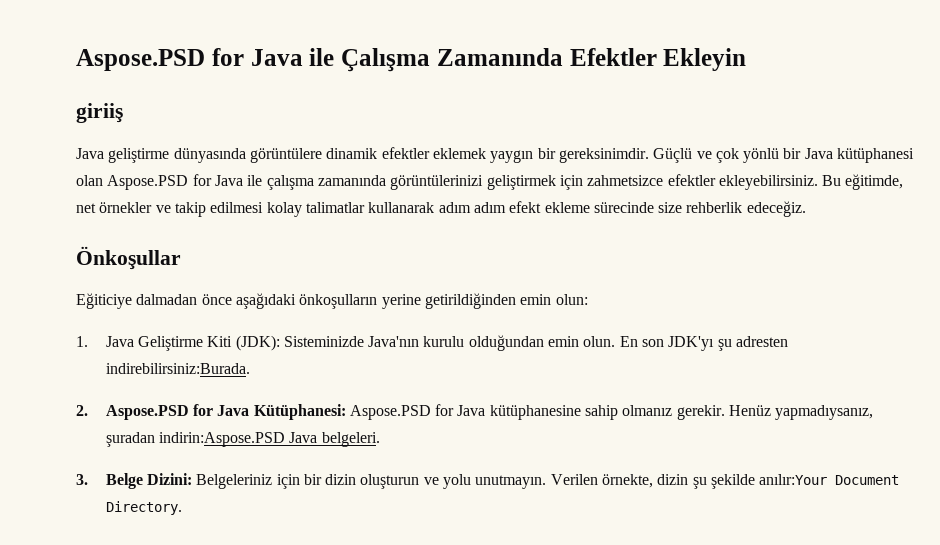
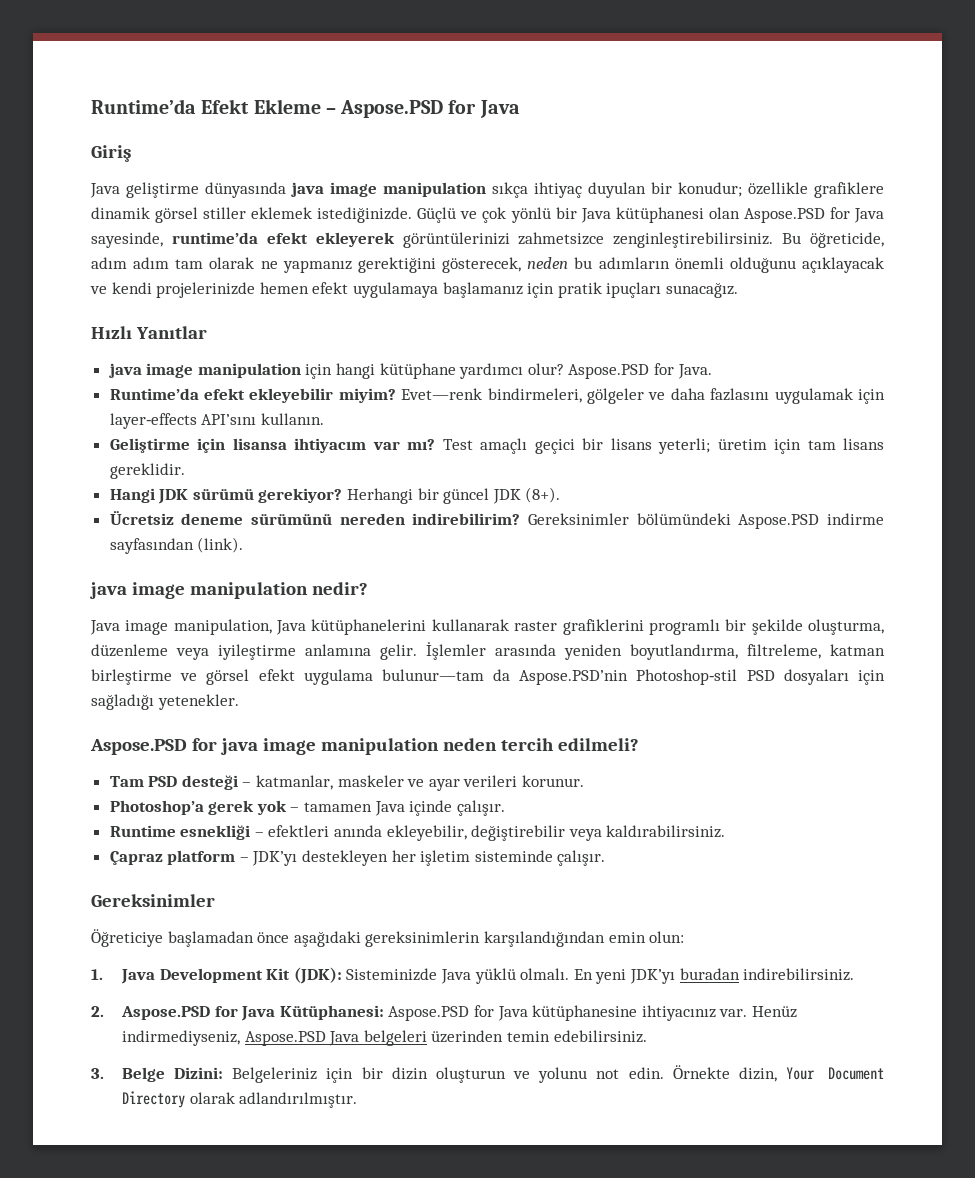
- Aspose.PSD for Java ile Çalışma Zamanında Efektler Ekleyin
- giriiş
- Java geliştirme dünyasında görüntülere dinamik efektler eklemek yaygın bir gereksinimdir.
+ Runtime’da Efekt Ekleme – Aspose.PSD for Java
+ Giriş
+ Java geliştirme dünyasında java image manipulation sıkça ihtiyaç duyulan bir konudur; özellikle grafiklere dinamik görsel stiller eklemek istediğinizde.
- Güçlü ve çok yönlü bir Java kütüphanesi olan Aspose.PSD for Java ile çalışma zamanında görüntülerinizi geliştirmek için zahmetsizce efektler ekleyebilirsiniz. Bu eğitimde, net örnekler ve takip edilmesi kolay talimatlar kullanarak adım adım efekt ekleme sürecinde size rehberlik edeceğiz.
- Önkoşullar
- Eğiticiye dalmadan önce aşağıdaki önkoşulların yerine getirildiğinden emin olun:
- 1. Java Geliştirme Kiti (JDK): Sisteminizde Java'nın kurulu olduğundan emin olun. En son JDK'yı şu adresten indirebilirsiniz:Burada.
+ Güçlü ve çok yönlü bir Java kütüphanesi olan Aspose.PSD for Java sayesinde, runtime’da efekt ekleyerek görüntülerinizi zahmetsizce zenginleştirebilirsiniz. Bu öğreticide, adım adım tam olarak ne yapmanız gerektiğini gösterecek, neden bu adımların önemli olduğunu açıklayacak ve kendi projelerinizde hemen efekt uygulamaya başlamanız için pratik ipuçları sunacağız.
+ Hızlı Yanıtlar
+ java image manipulation için hangi kütüphane yardımcı olur? Aspose.PSD for Java.
+ Runtime’da efekt ekleyebilir miyim? Evet—renk bindirmeleri, gölgeler ve daha fazlasını uygulamak için layer‑effects API’sını kullanın.
+ Geliştirme için lisansa ihtiyacım var mı? Test amaçlı geçici bir lisans yeterli; üretim için tam lisans gereklidir.
+ Hangi JDK sürümü gerekiyor? Herhangi bir güncel JDK (8+).
+ Ücretsiz deneme sürümünü nereden indirebilirim? Gereksinimler bölümündeki Aspose.PSD indirme sayfasından (link).
+ java image manipulation nedir?
+ Java image manipulation, Java kütüphanelerini kullanarak raster grafiklerini programlı bir şekilde oluşturma, düzenleme veya iyileştirme anlamına gelir. İşlemler arasında yeniden boyutlandırma, filtreleme, katman birleştirme ve görsel efekt uygulama bulunur—tam da Aspose.PSD’nin Photoshop‑stil PSD dosyaları için sağladığı yetenekler.
+ Aspose.PSD for java image manipulation neden tercih edilmeli?
+ Tam PSD desteği – katmanlar, maskeler ve ayar verileri korunur.
+ Photoshop’a gerek yok – tamamen Java içinde çalışır.
+ Runtime esnekliği – efektleri anında ekleyebilir, değiştirebilir veya kaldırabilirsiniz.
+ Çapraz platform – JDK’yı destekleyen her işletim sisteminde çalışır.
+ Gereksinimler
+ Öğreticiye başlamadan önce aşağıdaki gereksinimlerin karşılandığından emin olun:
+ 1. Java Development Kit (JDK): Sisteminizde Java yüklü olmalı. En yeni JDK’yı buradan indirebilirsiniz.
- 2. Aspose.PSD for Java Kütüphanesi: Aspose.PSD for Java kütüphanesine sahip olmanız gerekir. Henüz yapmadıysanız, şuradan indirin:Aspose.PSD Java belgeleri.
+ 2. Aspose.PSD for Java Kütüphanesi: Aspose.PSD for Java kütüphanesine ihtiyacınız var. Henüz indirmediyseniz, Aspose.PSD Java belgeleri üzerinden temin edebilirsiniz.
- 3. Belge Dizini: Belgeleriniz için bir dizin oluşturun ve yolu unutmayın. Verilen örnekte, dizin şu şekilde anılır:Your Document Directory.
+ 3. Belge Dizini: Belgeleriniz için bir dizin oluşturun ve yolunu not edin. Örnekte dizin, Your Document Directory olarak adlandırılmıştır.

